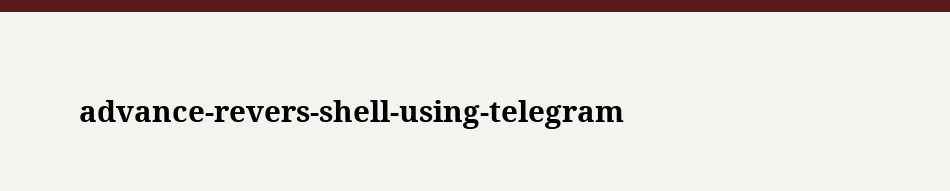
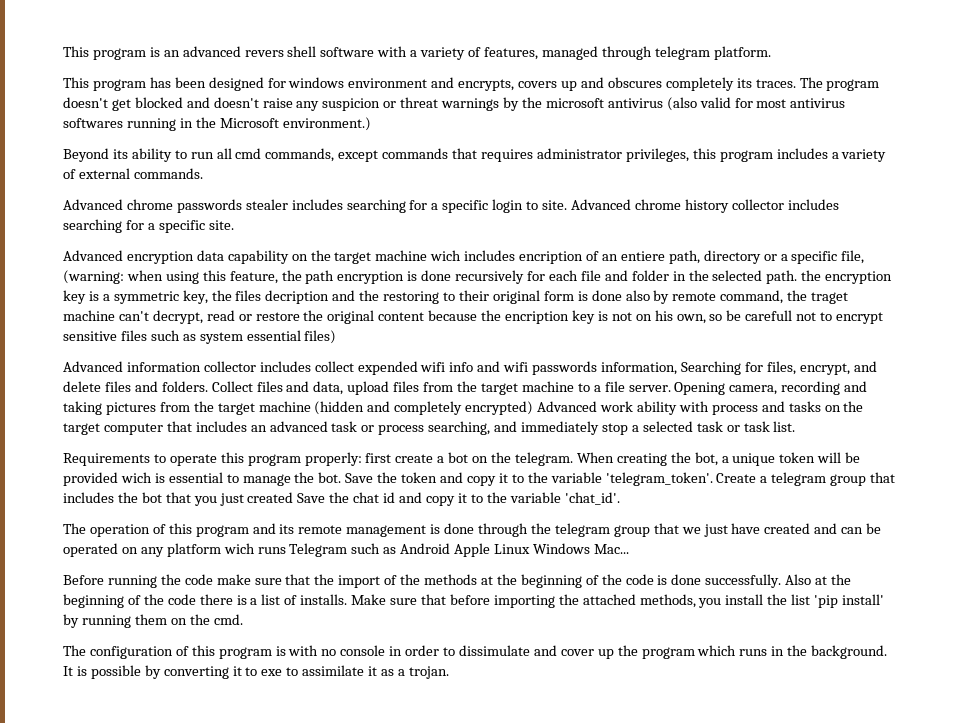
- advance-revers-shell-using-telegram
+ This program is an advanced revers shell software with a variety of features, managed through telegram platform.
+ This program has been designed for windows environment and encrypts, covers up and obscures completely its traces. The program doesn't get blocked and doesn't raise any suspicion or threat warnings by the microsoft antivirus (also valid for most antivirus softwares running in the Microsoft environment.)
+ Beyond its ability to run all cmd commands, except commands that requires administrator privileges, this program includes a variety of external commands.
+ Advanced chrome passwords stealer includes searching for a specific login to site. Advanced chrome history collector includes searching for a specific site.
+ Advanced encryption data capability on the target machine wich includes encription of an entiere path, directory or a specific file, (warning: when using this feature, the path encryption is done recursively for each file and folder in the selected path. the encryption key is a symmetric key, the files decription and the restoring to their original form is done also by remote command, the traget machine can't decrypt, read or restore the original content because the encription key is not on his own, so be carefull not to encrypt sensitive files such as system essential files)
+ Advanced information collector includes collect expended wifi info and wifi passwords information, Searching for files, encrypt, and delete files and folders. Collect files and data, upload files from the target machine to a file server. Opening camera, recording and taking pictures from the target machine (hidden and completely encrypted) Advanced work ability with process and tasks on the target computer that includes an advanced task or process searching, and immediately stop a selected task or task list.
+ Requirements to operate this program properly: first create a bot on the telegram. When creating the bot, a unique token will be provided wich is essential to manage the bot. Save the token and copy it to the variable 'telegram_token'. Create a telegram group that includes the bot that you just created Save the chat id and copy it to the variable 'chat_id'.
+ The operation of this program and its remote management is done through the telegram group that we just have created and can be operated on any platform wich runs Telegram such as Android Apple Linux Windows Mac...
+ Before running the code make sure that the import of the methods at the beginning of the code is done successfully. Also at the beginning of the code there is a list of installs. Make sure that before importing the attached methods, you install the list 'pip install' by running them on the cmd.
+ The configuration of this program is with no console in order to dissimulate and cover up the program which runs in the background. It is possible by converting it to exe to assimilate it as a trojan.

